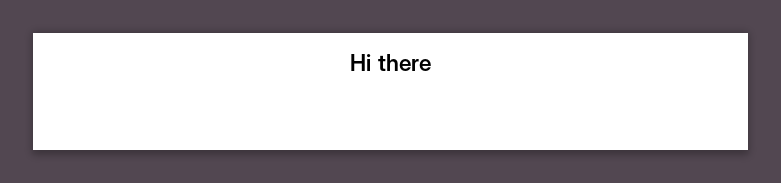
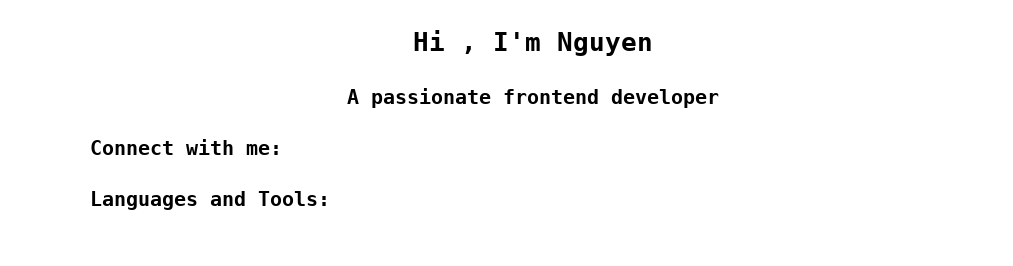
- Hi there
+ Hi , I'm Nguyen
+ A passionate frontend developer
+ Connect with me:
+ Languages and Tools:

